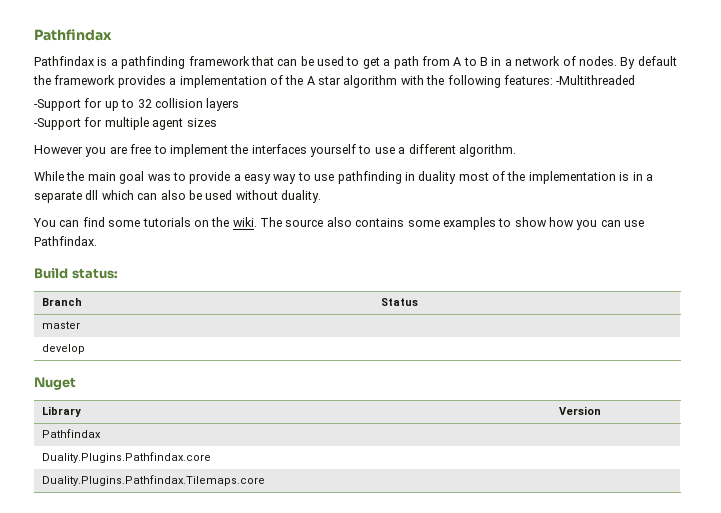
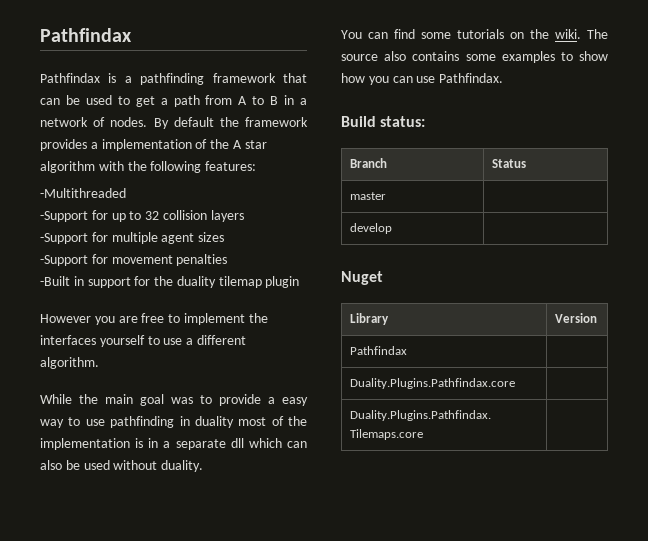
- By default the framework provides a implementation of the A star algorithm with the following features: -Multithreaded
+ By default the framework provides a implementation of the A star algorithm with the following features:
+ -Multithreaded
+ -Support for movement penalties
+ -Built in support for the duality tilemap plugin

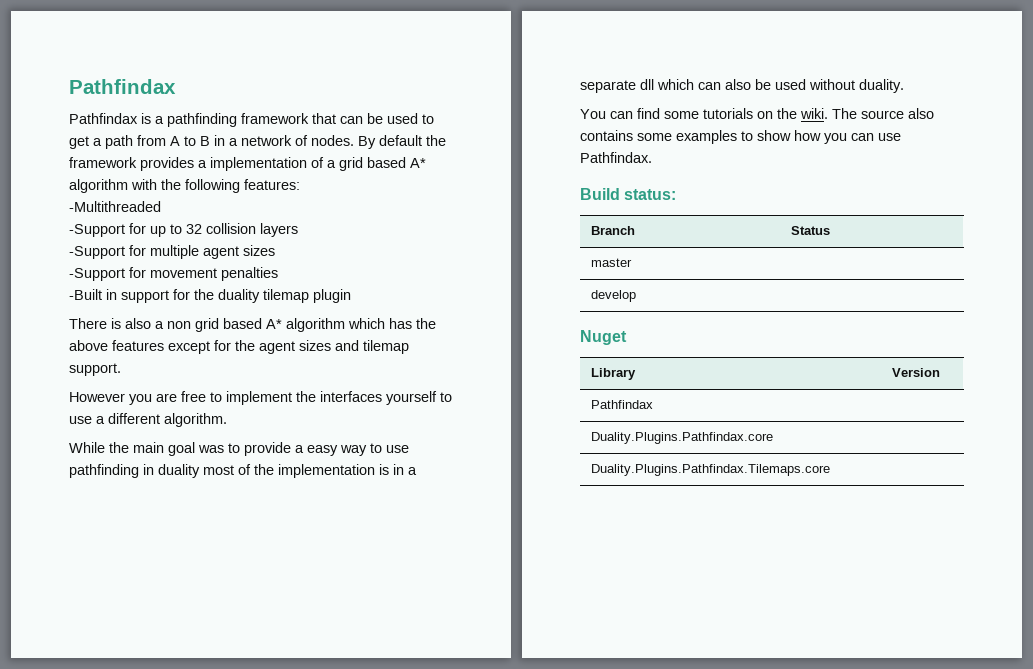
- By default the framework provides a implementation of the A star algorithm with the following features:
+ By default the framework provides a implementation of a grid based A* algorithm with the following features:
+ There is also a non grid based A* algorithm which has the above features except for the agent sizes and tilemap support.

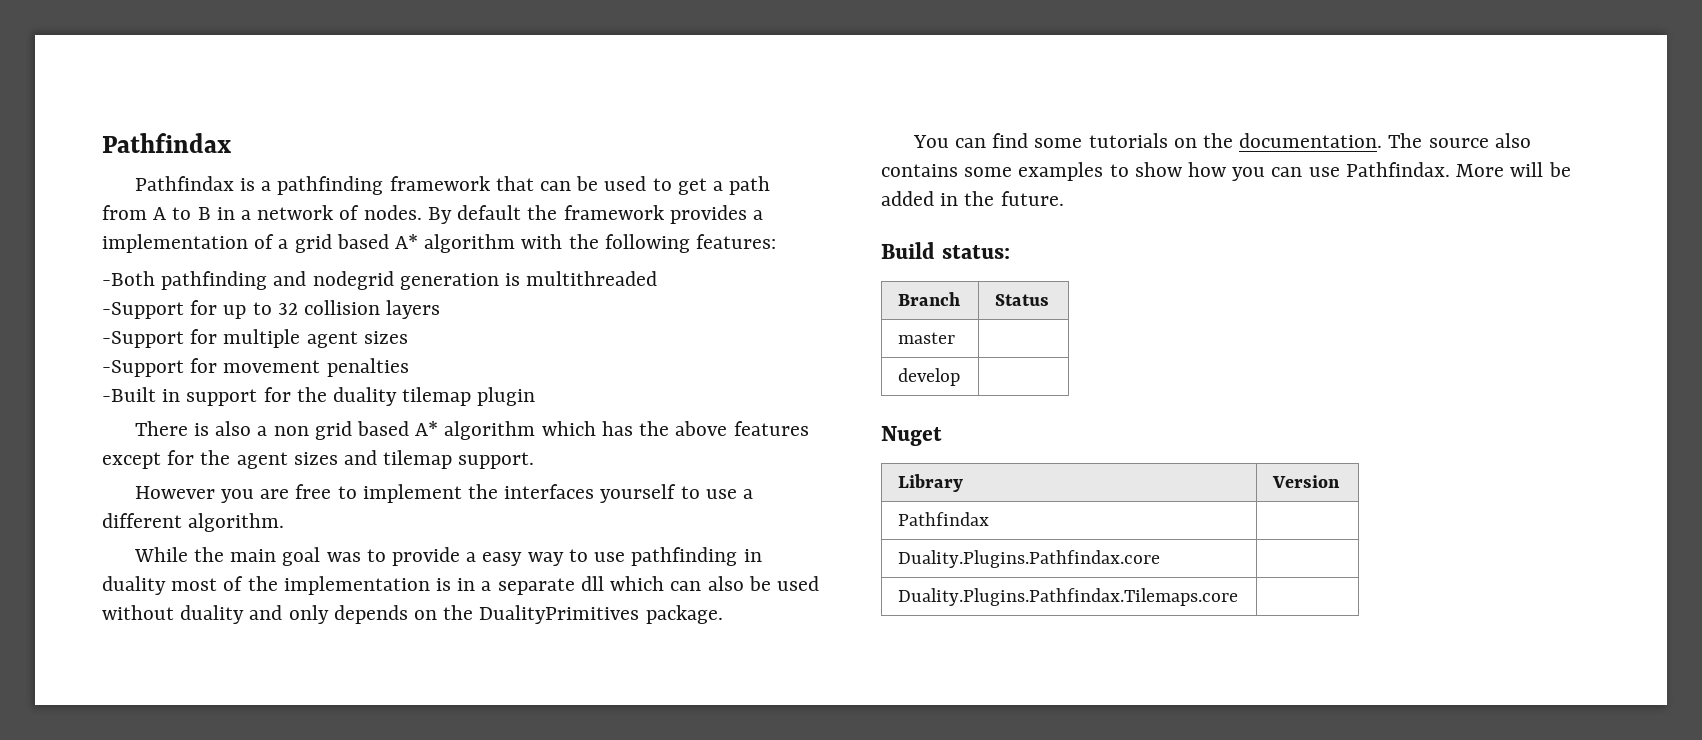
- -Multithreaded
+ -Both pathfinding and nodegrid generation is multithreaded
- While the main goal was to provide a easy way to use pathfinding in duality most of the implementation is in a separate dll which can also be used without duality.
+ While the main goal was to provide a easy way to use pathfinding in duality most of the implementation is in a separate dll which can also be used without duality and only depends on the DualityPrimitives package.
- You can find some tutorials on the wiki.
+ You can find some tutorials on the documentation.
+ More will be added in the future.

